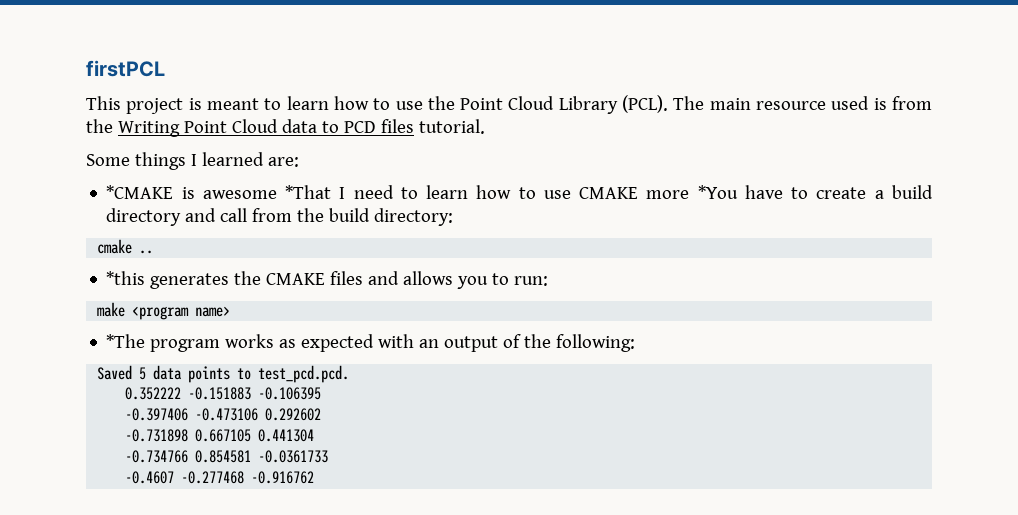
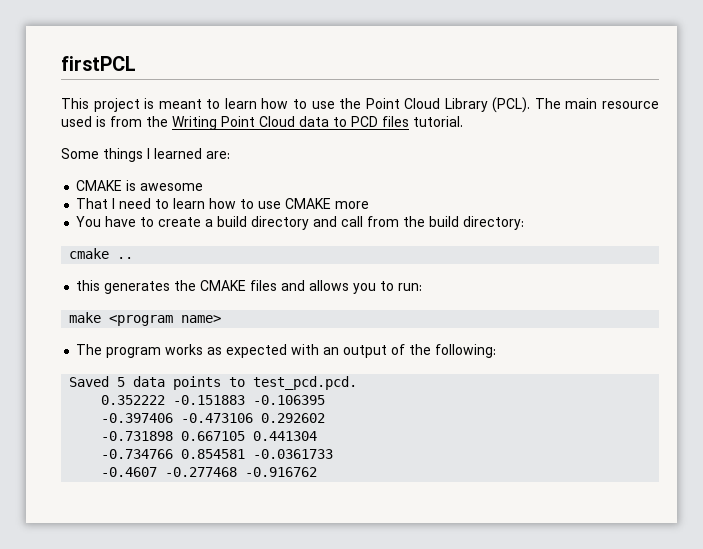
- *CMAKE is awesome *That I need to learn how to use CMAKE more *You have to create a build directory and call from the build directory:
+ CMAKE is awesome
+ That I need to learn how to use CMAKE more
+ You have to create a build directory and call from the build directory:
- *this generates the CMAKE files and allows you to run:
+ this generates the CMAKE files and allows you to run:
- *The program works as expected with an output of the following:
+ The program works as expected with an output of the following:

